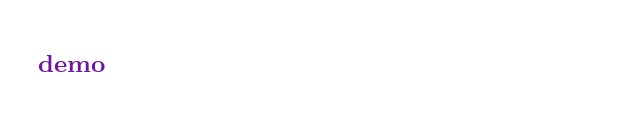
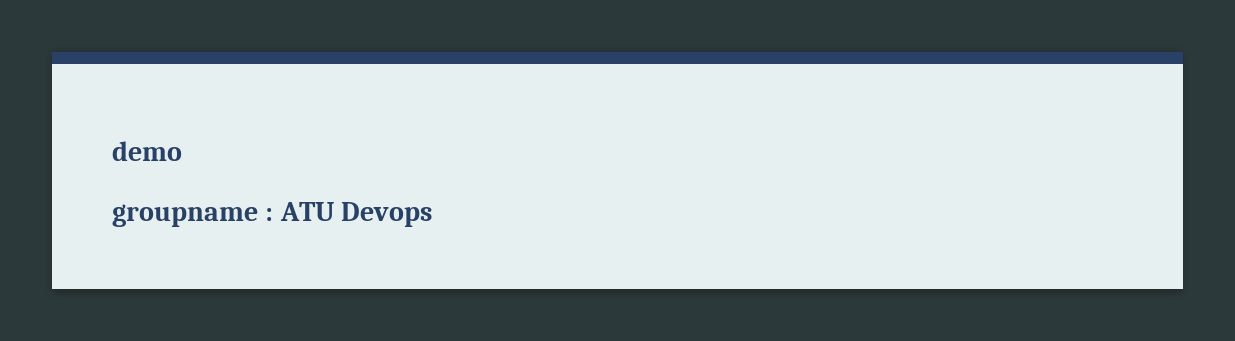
+ groupname : ATU Devops

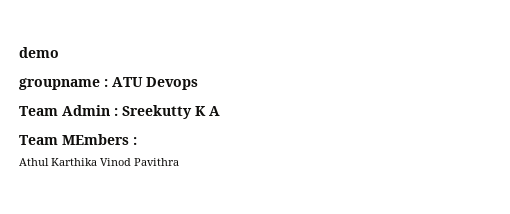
+ Team Admin : Sreekutty K A
+ Team MEmbers :
+ Athul Karthika Vinod Pavithra

